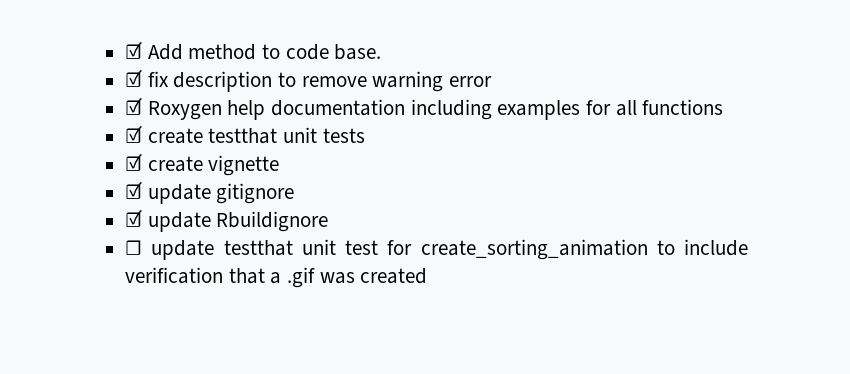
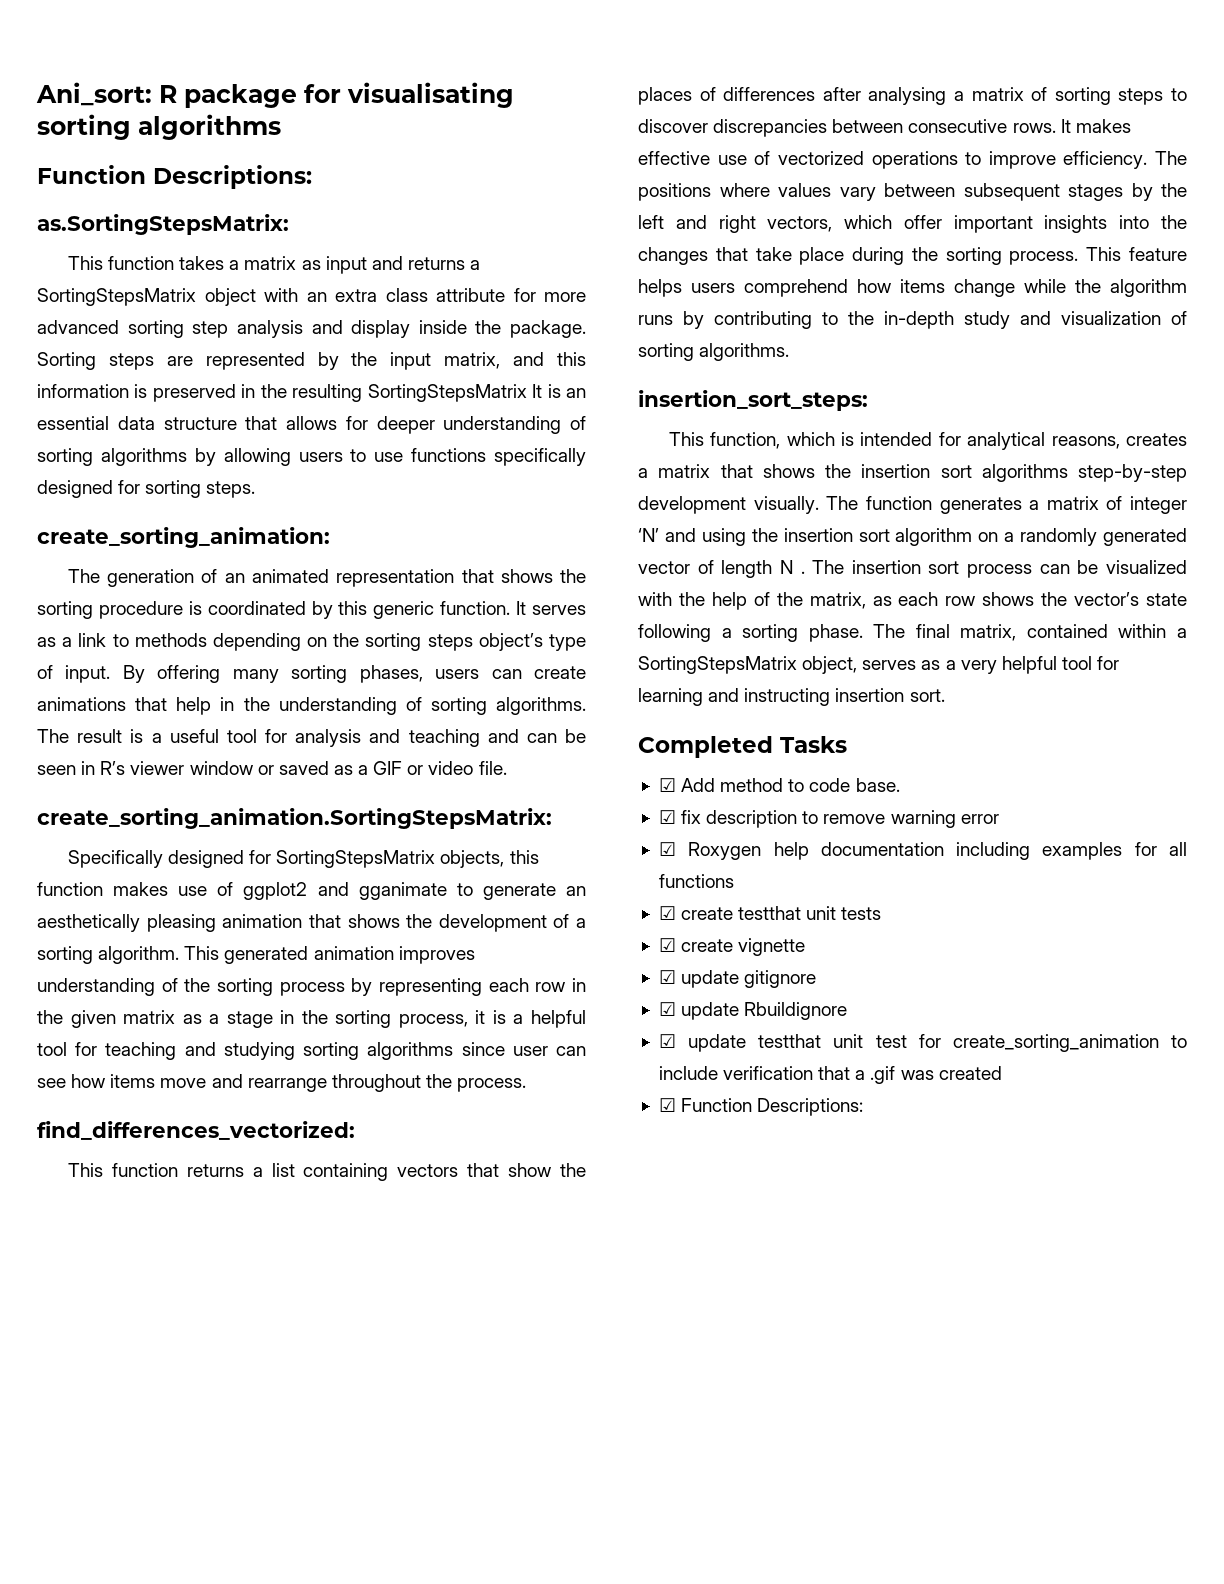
+ Ani_sort: R package for visualisating sorting algorithms
+ Function Descriptions:
+ as.SortingStepsMatrix:
+ This function takes a matrix as input and returns a SortingStepsMatrix object with an extra class attribute for more advanced sorting step analysis and display inside the package. Sorting steps are represented by the input matrix, and this information is preserved in the resulting SortingStepsMatrix It is an essential data structure that allows for deeper understanding of sorting algorithms by allowing users to use functions specifically designed for sorting steps.
+ create_sorting_animation:
+ The generation of an animated representation that shows the sorting procedure is coordinated by this generic function. It serves as a link to methods depending on the sorting steps object’s type of input. By offering many sorting phases, users can create animations that help in the understanding of sorting algorithms. The result is a useful tool for analysis and teaching and can be seen in R’s viewer window or saved as a GIF or video file.
+ create_sorting_animation.SortingStepsMatrix:
+ Specifically designed for SortingStepsMatrix objects, this function makes use of ggplot2 and gganimate to generate an aesthetically pleasing animation that shows the development of a sorting algorithm. This generated animation improves understanding of the sorting process by representing each row in the given matrix as a stage in the sorting process, it is a helpful tool for teaching and studying sorting algorithms since user can see how items move and rearrange throughout the process.
+ find_differences_vectorized:
+ This function returns a list containing vectors that show the places of differences after analysing a matrix of sorting steps to discover discrepancies between consecutive rows. It makes effective use of vectorized operations to improve efficiency. The positions where values vary between subsequent stages by the left and right vectors, which offer important insights into the changes that take place during the sorting process. This feature helps users comprehend how items change while the algorithm runs by contributing to the in-depth study and visualization of sorting algorithms.
+ insertion_sort_steps:
+ This function, which is intended for analytical reasons, creates a matrix that shows the insertion sort algorithms step-by-step development visually. The function generates a matrix of integer ‘N’ and using the insertion sort algorithm on a randomly generated vector of length N . The insertion sort process can be visualized with the help of the matrix, as each row shows the vector’s state following a sorting phase. The final matrix, contained within a SortingStepsMatrix object, serves as a very helpful tool for learning and instructing insertion sort.
+ Completed Tasks
- ☐ update testthat unit test for create_sorting_animation to include verification that a .gif was created
+ ☑ update testthat unit test for create_sorting_animation to include verification that a .gif was created
+ ☑ Function Descriptions:

